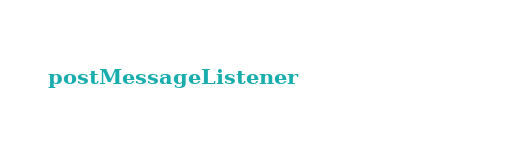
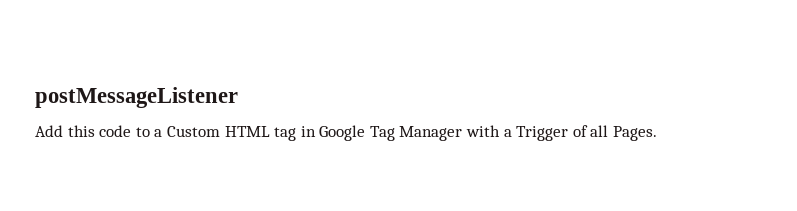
+ Add this code to a Custom HTML tag in Google Tag Manager with a Trigger of all Pages.

